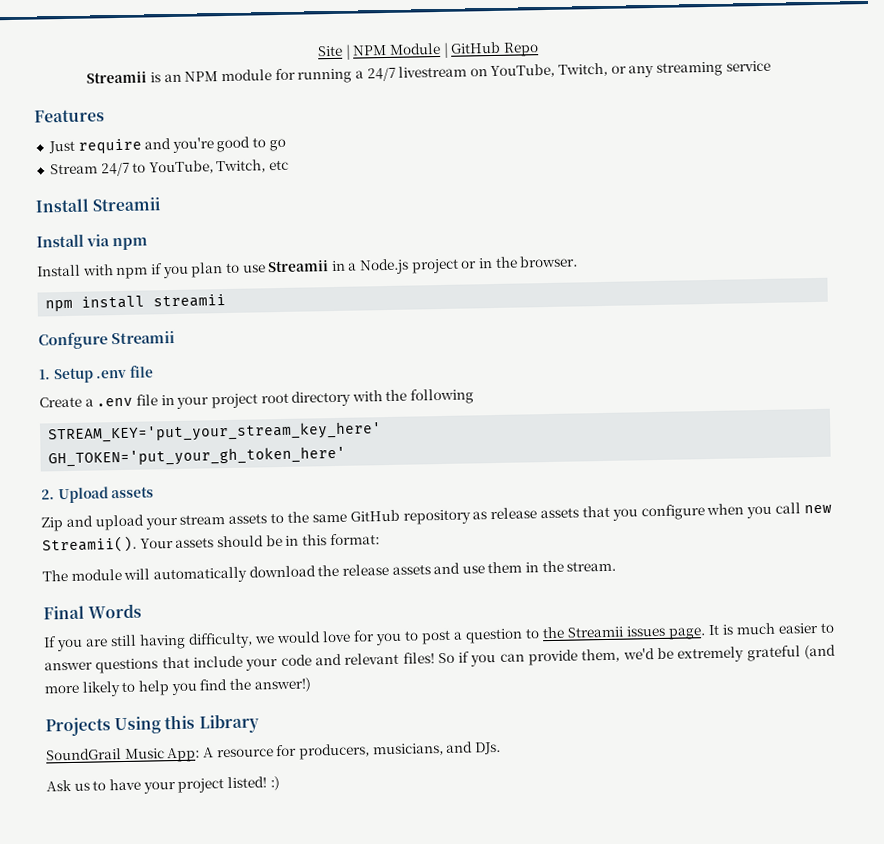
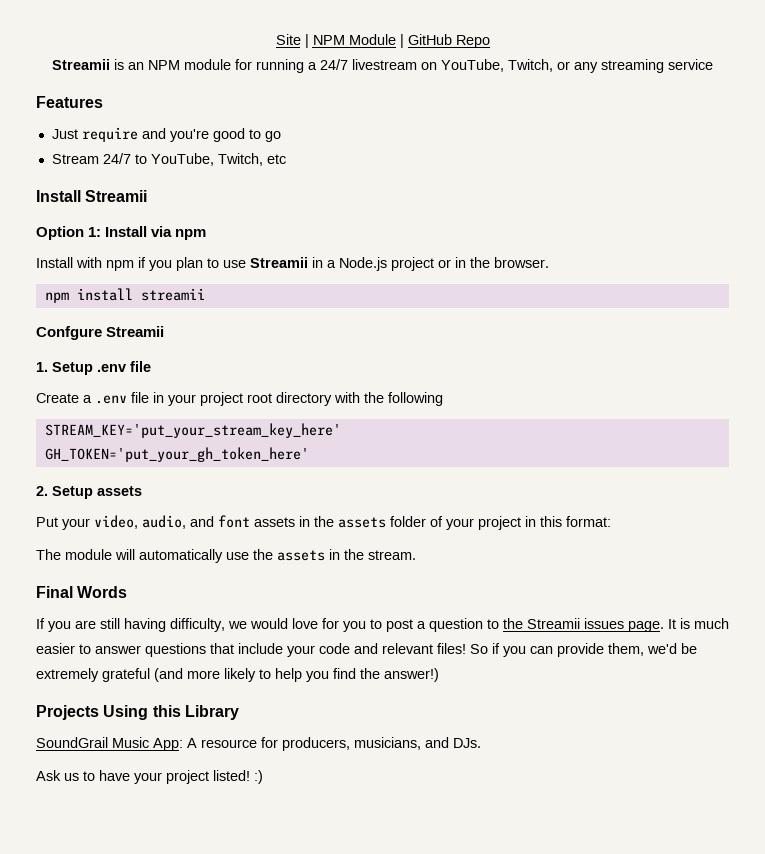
- Install via npm
+ Option 1: Install via npm
- 2. Upload assets
+ 2. Setup assets
- Zip and upload your stream assets to the same GitHub repository as release assets that you configure when you call new Streamii(). Your assets should be in this format:
+ Put your video, audio, and font assets in the assets folder of your project in this format:
- The module will automatically download the release assets and use them in the stream.
+ The module will automatically use the assets in the stream.

